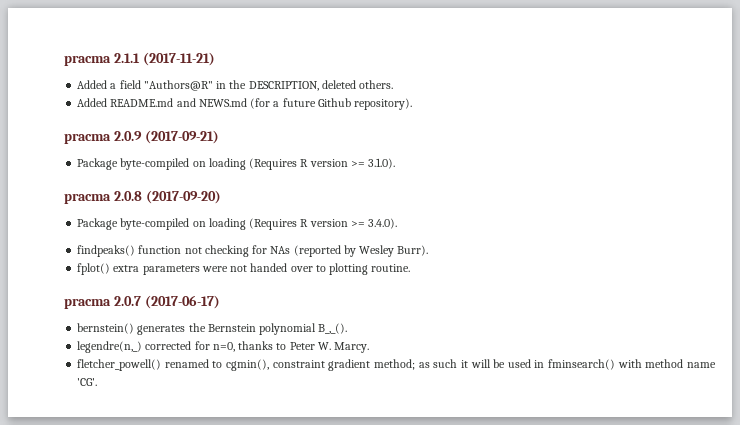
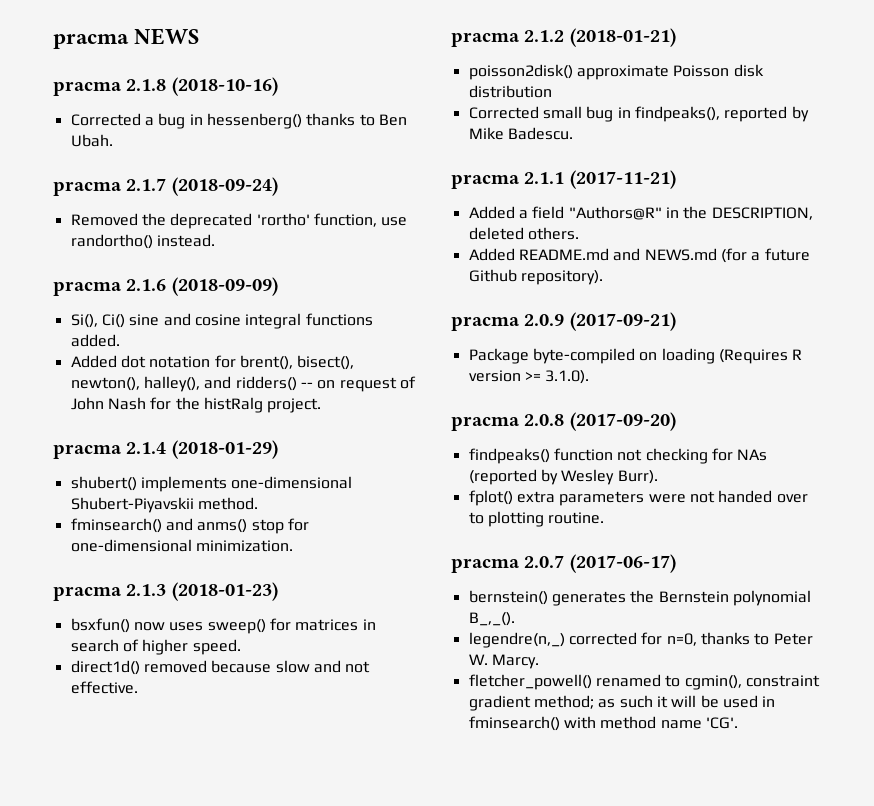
+ pracma NEWS
+ pracma 2.1.8 (2018-10-16)
+ Corrected a bug in hessenberg() thanks to Ben Ubah.
+ pracma 2.1.7 (2018-09-24)
+ Removed the deprecated 'rortho' function, use randortho() instead.
+ pracma 2.1.6 (2018-09-09)
+ Si(), Ci() sine and cosine integral functions added.
+ Added dot notation for brent(), bisect(), newton(), halley(), and ridders() -- on request of John Nash for the histRalg project.
+ pracma 2.1.4 (2018-01-29)
+ shubert() implements one-dimensional Shubert-Piyavskii method.
+ fminsearch() and anms() stop for one-dimensional minimization.
+ pracma 2.1.3 (2018-01-23)
+ bsxfun() now uses sweep() for matrices in search of higher speed.
+ direct1d() removed because slow and not effective.
+ pracma 2.1.2 (2018-01-21)
+ poisson2disk() approximate Poisson disk distribution
+ Corrected small bug in findpeaks(), reported by Mike Badescu.
- Package byte-compiled on loading (Requires R version >= 3.4.0).

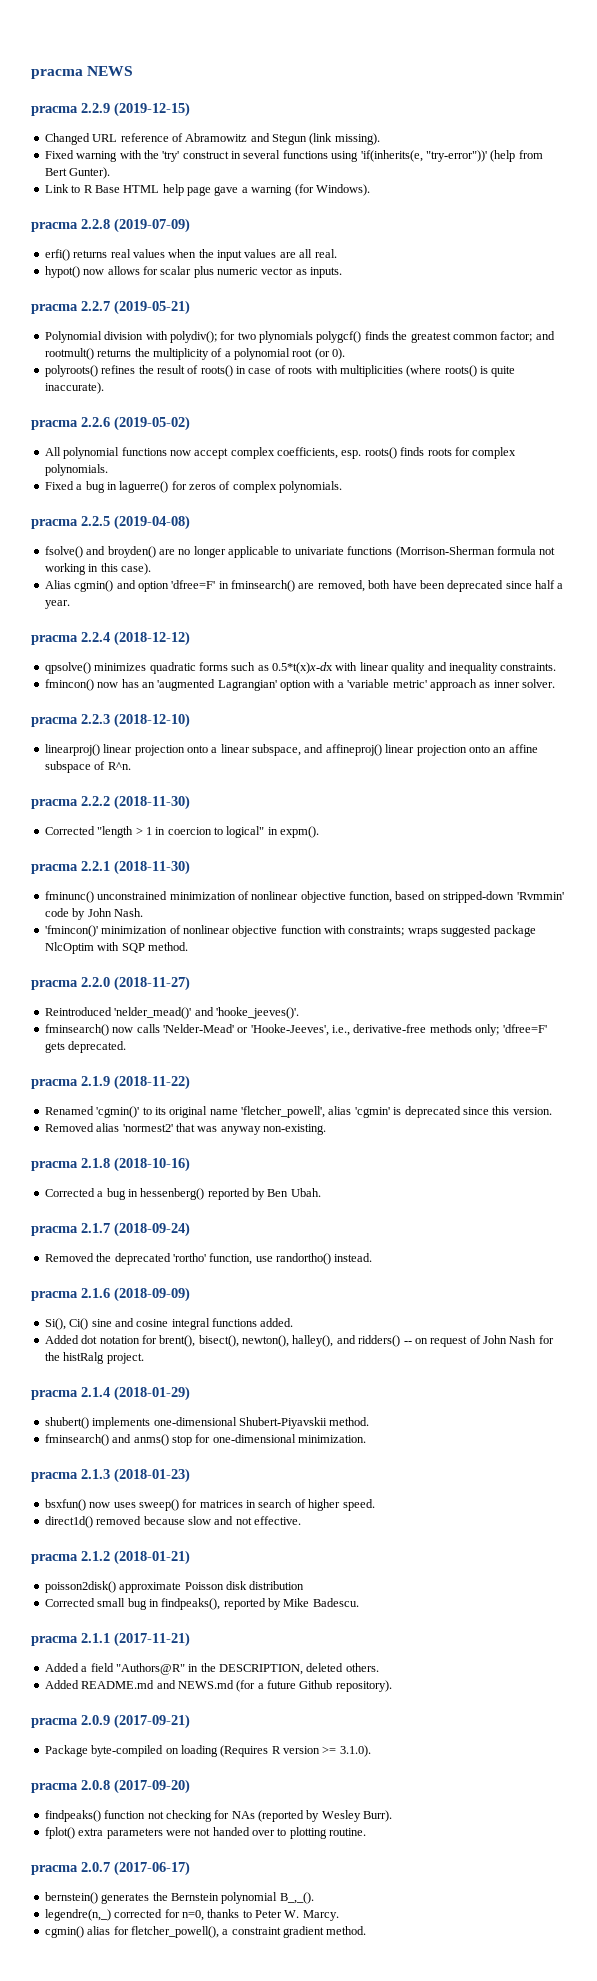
+ pracma 2.2.9 (2019-12-15)
+ Changed URL reference of Abramowitz and Stegun (link missing).
+ Fixed warning with the 'try' construct in several functions using 'if(inherits(e, "try-error"))' (help from Bert Gunter).
+ Link to R Base HTML help page gave a warning (for Windows).
+ pracma 2.2.8 (2019-07-09)
+ erfi() returns real values when the input values are all real.
+ hypot() now allows for scalar plus numeric vector as inputs.
+ pracma 2.2.7 (2019-05-21)
+ Polynomial division with polydiv(); for two plynomials polygcf() finds the greatest common factor; and rootmult() returns the multiplicity of a polynomial root (or 0).
+ polyroots() refines the result of roots() in case of roots with multiplicities (where roots() is quite inaccurate).
+ pracma 2.2.6 (2019-05-02)
+ All polynomial functions now accept complex coefficients, esp. roots() finds roots for complex polynomials.
+ Fixed a bug in laguerre() for zeros of complex polynomials.
+ pracma 2.2.5 (2019-04-08)
+ fsolve() and broyden() are no longer applicable to univariate functions (Morrison-Sherman formula not working in this case).
+ Alias cgmin() and option 'dfree=F' in fminsearch() are removed, both have been deprecated since half a year.
+ pracma 2.2.4 (2018-12-12)
+ qpsolve() minimizes quadratic forms such as 0.5*t(x)x-dx with linear quality and inequality constraints.
+ fmincon() now has an 'augmented Lagrangian' option with a 'variable metric' approach as inner solver.
+ pracma 2.2.3 (2018-12-10)
+ linearproj() linear projection onto a linear subspace, and affineproj() linear projection onto an affine subspace of R^n.
+ pracma 2.2.2 (2018-11-30)
+ Corrected "length > 1 in coercion to logical" in expm().
+ pracma 2.2.1 (2018-11-30)
+ fminunc() unconstrained minimization of nonlinear objective function, based on stripped-down 'Rvmmin' code by John Nash.
+ 'fmincon()' minimization of nonlinear objective function with constraints; wraps suggested package NlcOptim with SQP method.
+ pracma 2.2.0 (2018-11-27)
+ Reintroduced 'nelder_mead()' and 'hooke_jeeves()'.
+ fminsearch() now calls 'Nelder-Mead' or 'Hooke-Jeeves', i.e., derivative-free methods only; 'dfree=F' gets deprecated.
+ pracma 2.1.9 (2018-11-22)
+ Renamed 'cgmin()' to its original name 'fletcher_powell', alias 'cgmin' is deprecated since this version.
+ Removed alias 'normest2' that was anyway non-existing.
- Corrected a bug in hessenberg() thanks to Ben Ubah.
+ Corrected a bug in hessenberg() reported by Ben Ubah.
- fletcher_powell() renamed to cgmin(), constraint gradient method; as such it will be used in fminsearch() with method name 'CG'.
+ cgmin() alias for fletcher_powell(), a constraint gradient method.

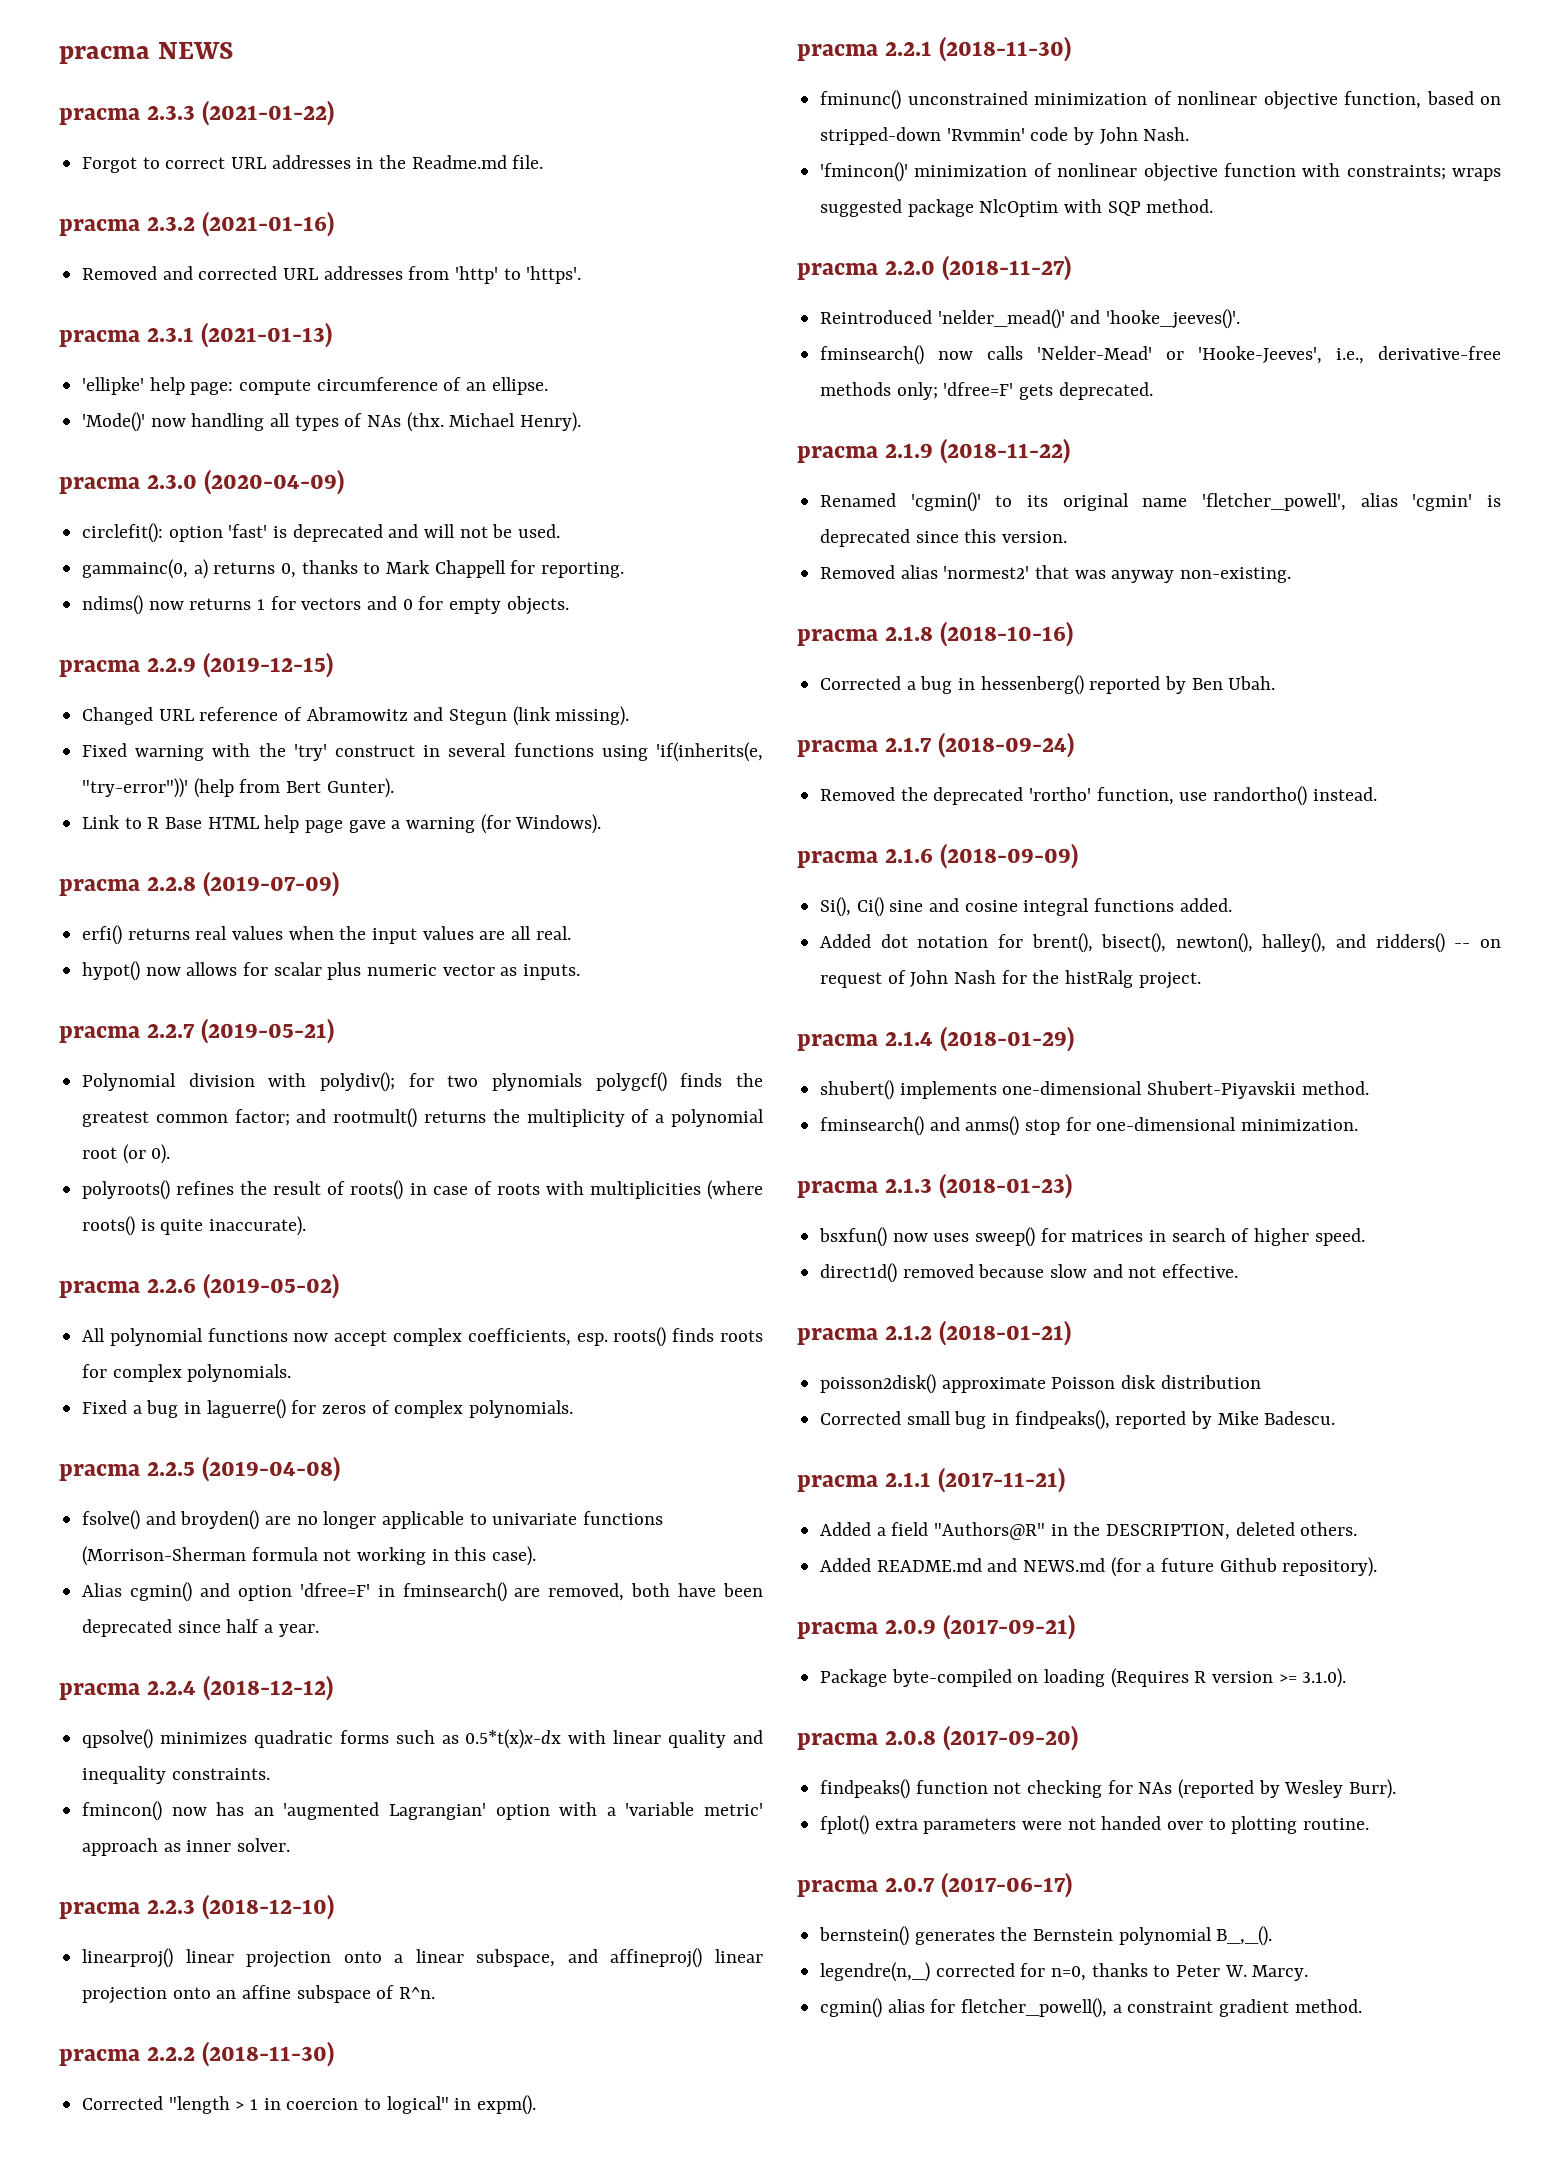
+ pracma 2.3.3 (2021-01-22)
+ Forgot to correct URL addresses in the Readme.md file.
+ pracma 2.3.2 (2021-01-16)
+ Removed and corrected URL addresses from 'http' to 'https'.
+ pracma 2.3.1 (2021-01-13)
+ 'ellipke' help page: compute circumference of an ellipse.
+ 'Mode()' now handling all types of NAs (thx. Michael Henry).
+ pracma 2.3.0 (2020-04-09)
+ circlefit(): option 'fast' is deprecated and will not be used.
+ gammainc(0, a) returns 0, thanks to Mark Chappell for reporting.
+ ndims() now returns 1 for vectors and 0 for empty objects.

